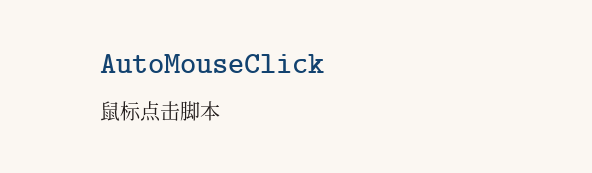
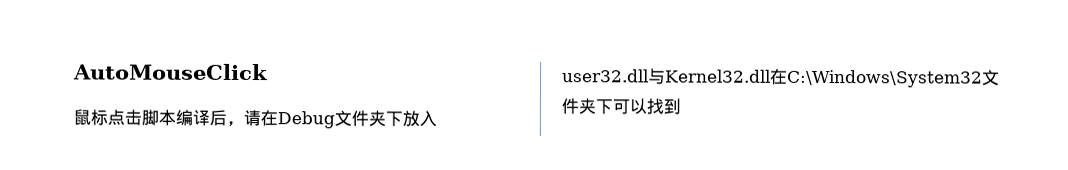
- 鼠标点击脚本
+ 鼠标点击脚本编译后，请在Debug文件夹下放入user32.dll与Kernel32.dll在C:\Windows\System32文件夹下可以找到

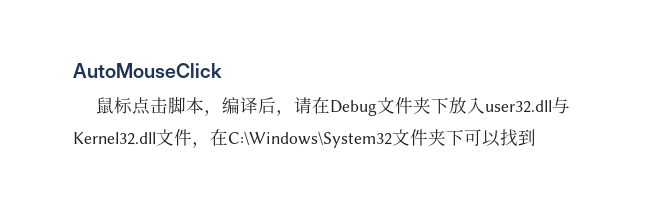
- 鼠标点击脚本编译后，请在Debug文件夹下放入user32.dll与Kernel32.dll在C:\Windows\System32文件夹下可以找到
+ 鼠标点击脚本，编译后，请在Debug文件夹下放入user32.dll与Kernel32.dll文件，在C:\Windows\System32文件夹下可以找到

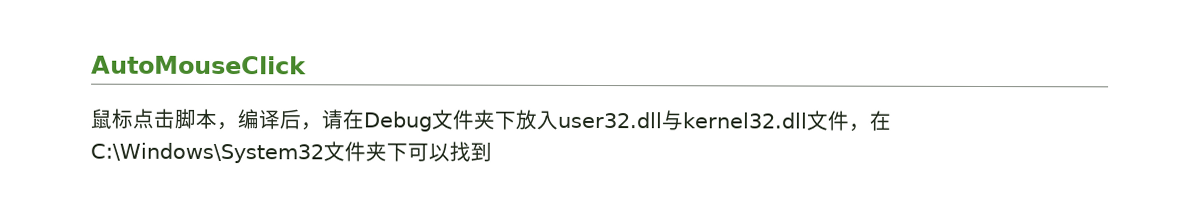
- 鼠标点击脚本，编译后，请在Debug文件夹下放入user32.dll与Kernel32.dll文件，在C:\Windows\System32文件夹下可以找到
+ 鼠标点击脚本，编译后，请在Debug文件夹下放入user32.dll与kernel32.dll文件，在C:\Windows\System32文件夹下可以找到

